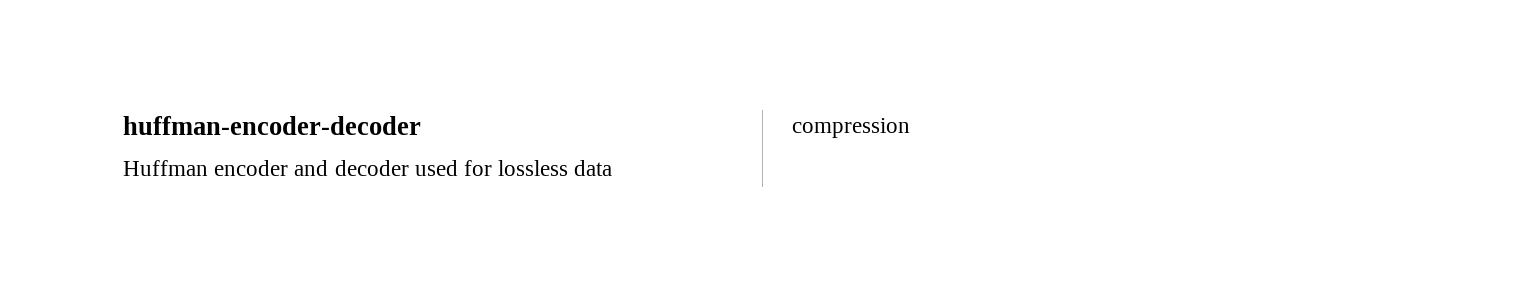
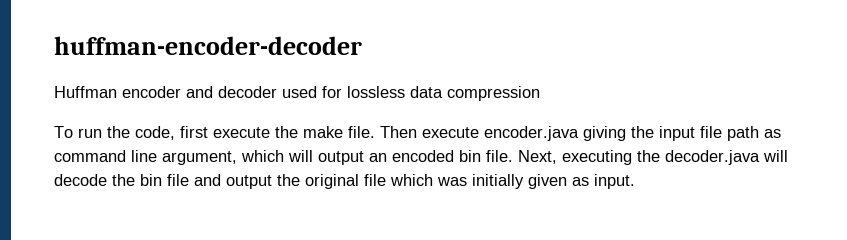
+ To run the code, first execute the make file. Then execute encoder.java giving the input file path as command line argument, which will output an encoded bin file. Next, executing the decoder.java will decode the bin file and output the original file which was initially given as input.

